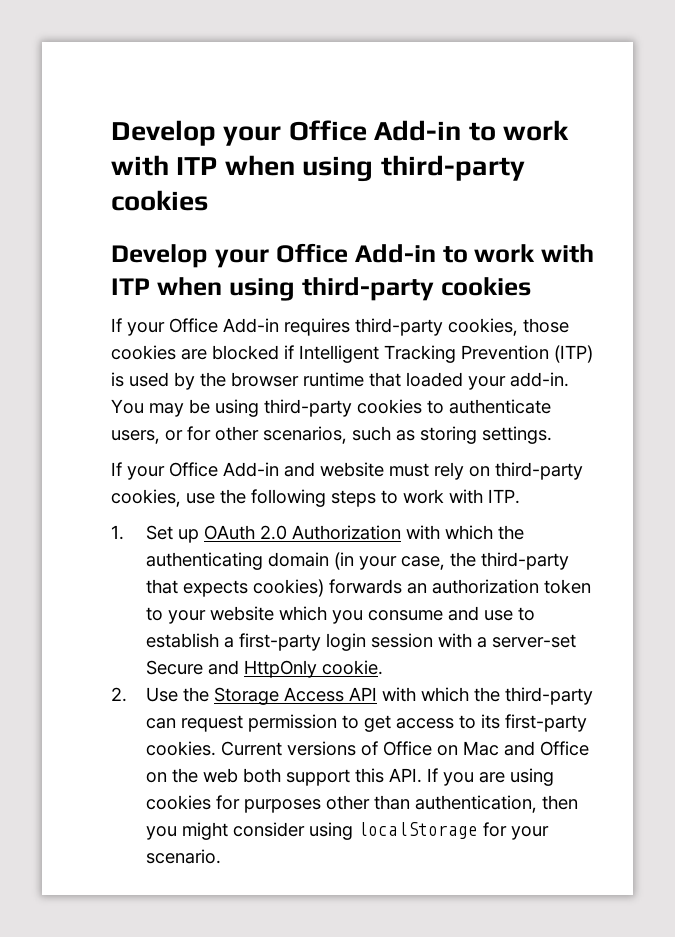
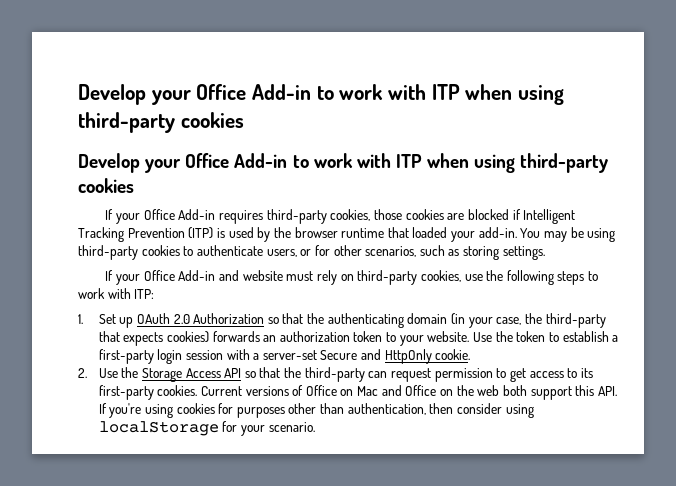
- If your Office Add-in and website must rely on third-party cookies, use the following steps to work with ITP.
+ If your Office Add-in and website must rely on third-party cookies, use the following steps to work with ITP:
- 1. Set up OAuth 2.0 Authorization with which the authenticating domain (in your case, the third-party that expects cookies) forwards an authorization token to your website which you consume and use to establish a first-party login session with a server-set Secure and HttpOnly cookie.
+ 1. Set up OAuth 2.0 Authorization so that the authenticating domain (in your case, the third-party that expects cookies) forwards an authorization token to your website. Use the token to establish a first-party login session with a server-set Secure and HttpOnly cookie.
- 2. Use the Storage Access API with which the third-party can request permission to get access to its first-party cookies.
+ 2. Use the Storage Access API so that the third-party can request permission to get access to its first-party cookies.
- Current versions of Office on Mac and Office on the web both support this API. If you are using cookies for purposes other than authentication, then you might consider using localStorage for your scenario.
+ Current versions of Office on Mac and Office on the web both support this API. If you're using cookies for purposes other than authentication, then consider using localStorage for your scenario.

